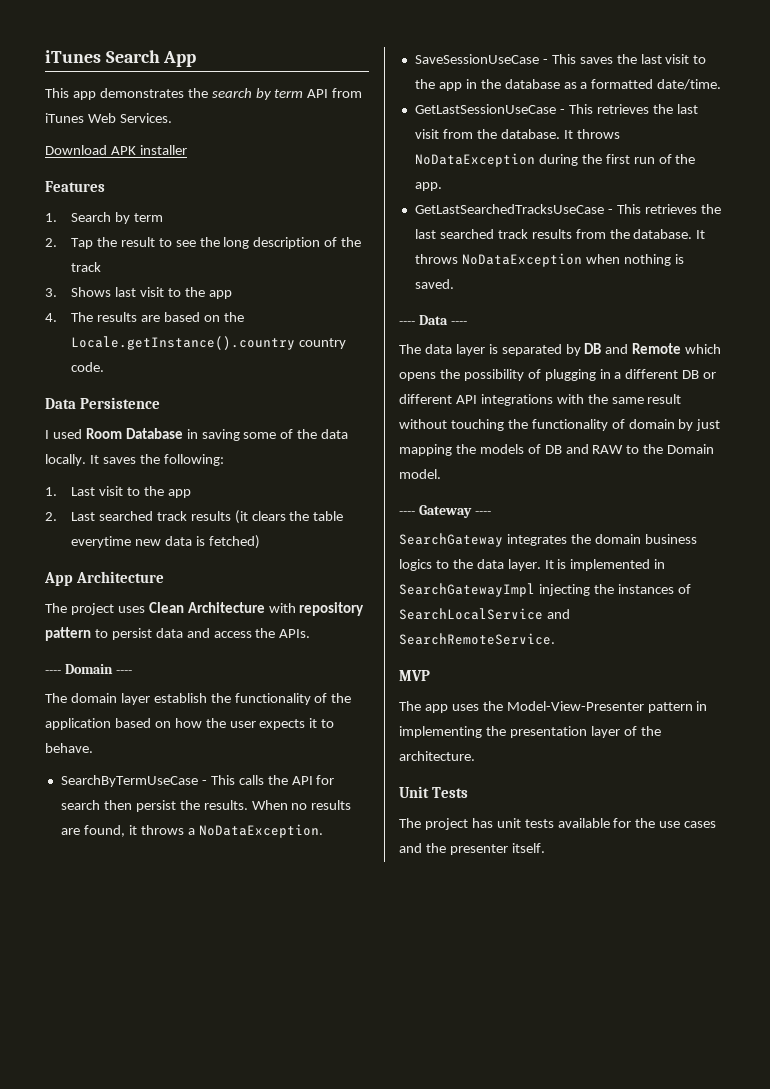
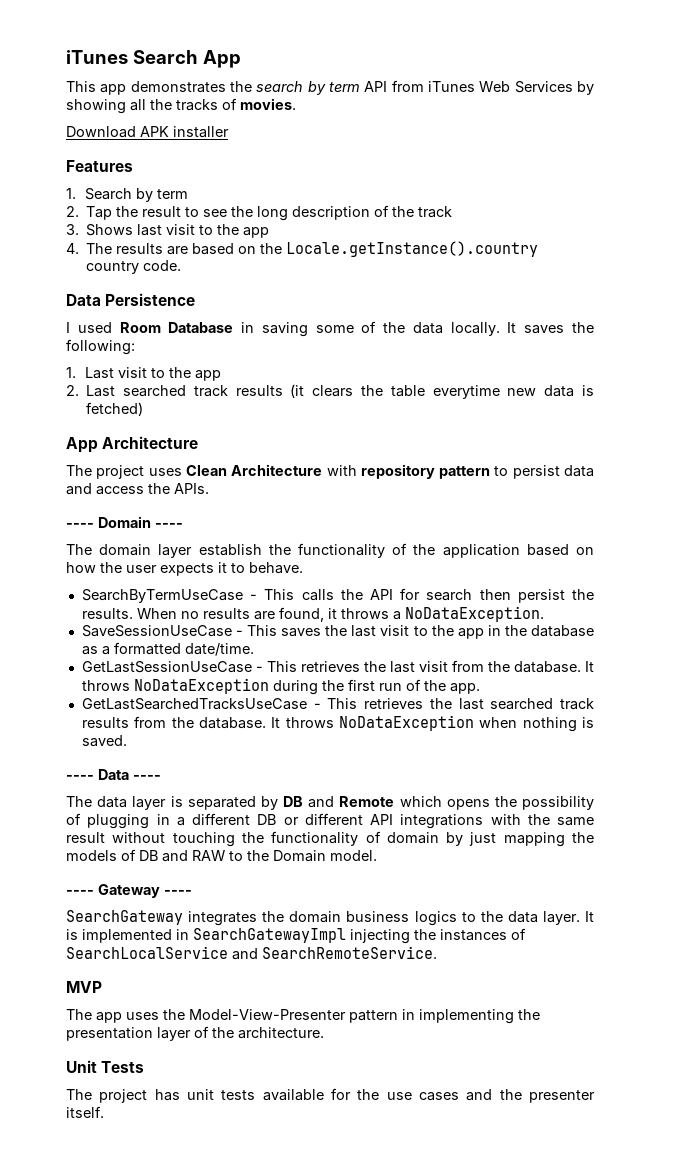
- This app demonstrates the search by term API from iTunes Web Services.
+ This app demonstrates the search by term API from iTunes Web Services by showing all the tracks of movies.

